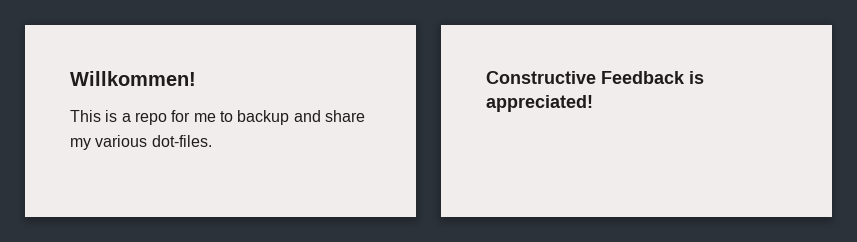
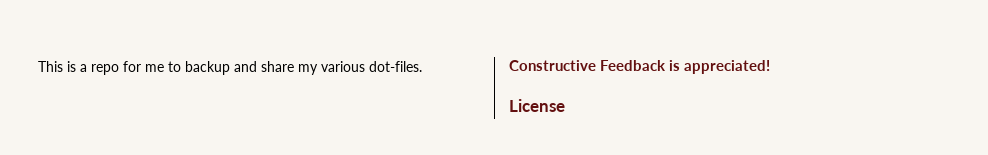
- Willkommen!
+ License

